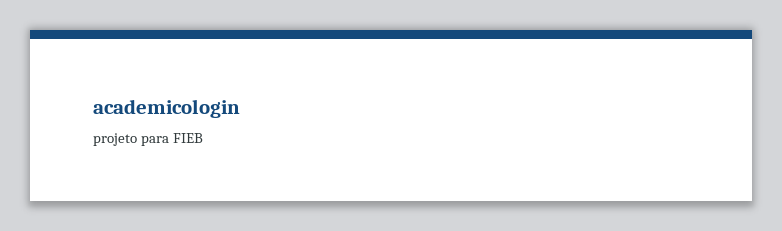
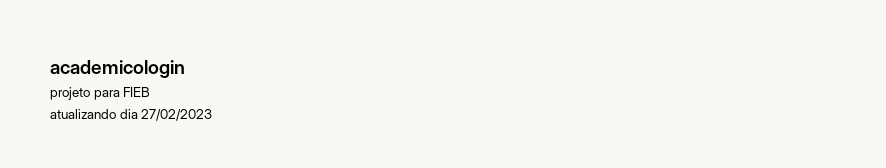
+ atualizando dia 27/02/2023

